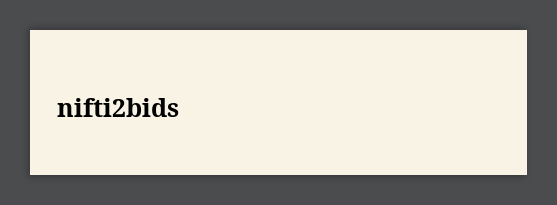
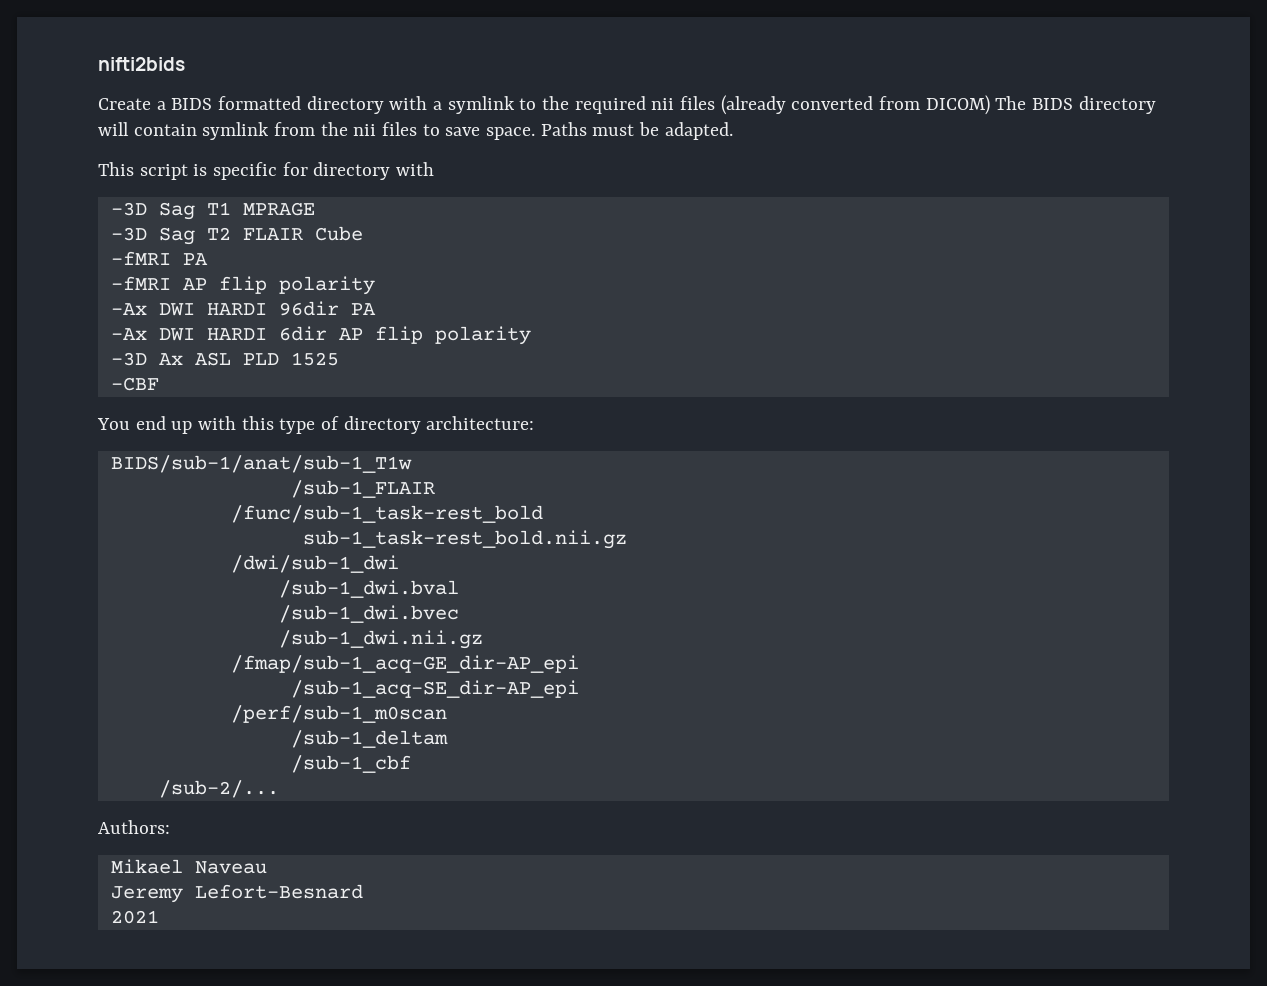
+ Create a BIDS formatted directory with a symlink to the required nii files (already converted from DICOM) The BIDS directory will contain symlink from the nii files to save space. Paths must be adapted.
+ This script is specific for directory with
+ -3D Sag T1 MPRAGE
+ -3D Sag T2 FLAIR Cube
+ -fMRI PA
+ -fMRI AP flip polarity
+ -Ax DWI HARDI 96dir PA
+ -Ax DWI HARDI 6dir AP flip polarity
+ -3D Ax ASL PLD 1525
+ -CBF
+ You end up with this type of directory architecture:
+ BIDS/sub-1/anat/sub-1_T1w
+ /sub-1_FLAIR
+ /func/sub-1_task-rest_bold
+ sub-1_task-rest_bold.nii.gz
+ /dwi/sub-1_dwi
+ /sub-1_dwi.bval
+ /sub-1_dwi.bvec
+ /sub-1_dwi.nii.gz
+ /fmap/sub-1_acq-GE_dir-AP_epi
+ /sub-1_acq-SE_dir-AP_epi
+ /perf/sub-1_m0scan
+ /sub-1_deltam
+ /sub-1_cbf
+ /sub-2/...
+ Authors:
+ Mikael Naveau
+ Jeremy Lefort-Besnard
+ 2021

